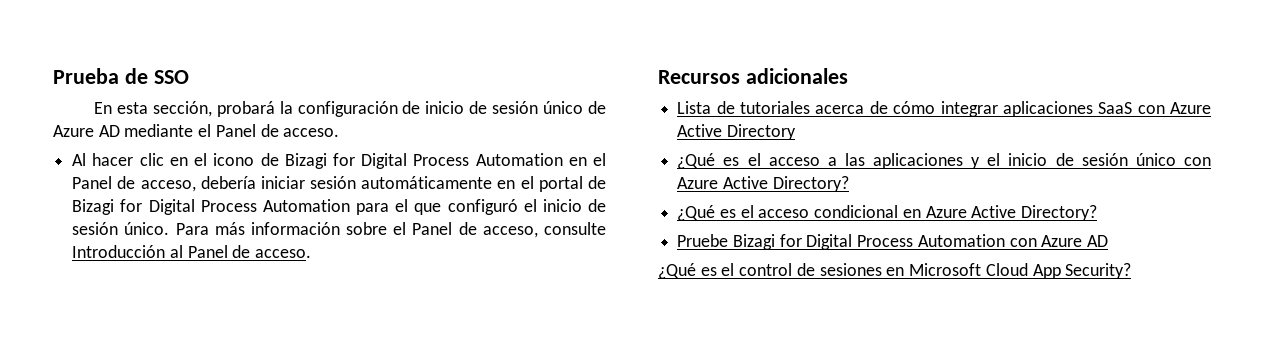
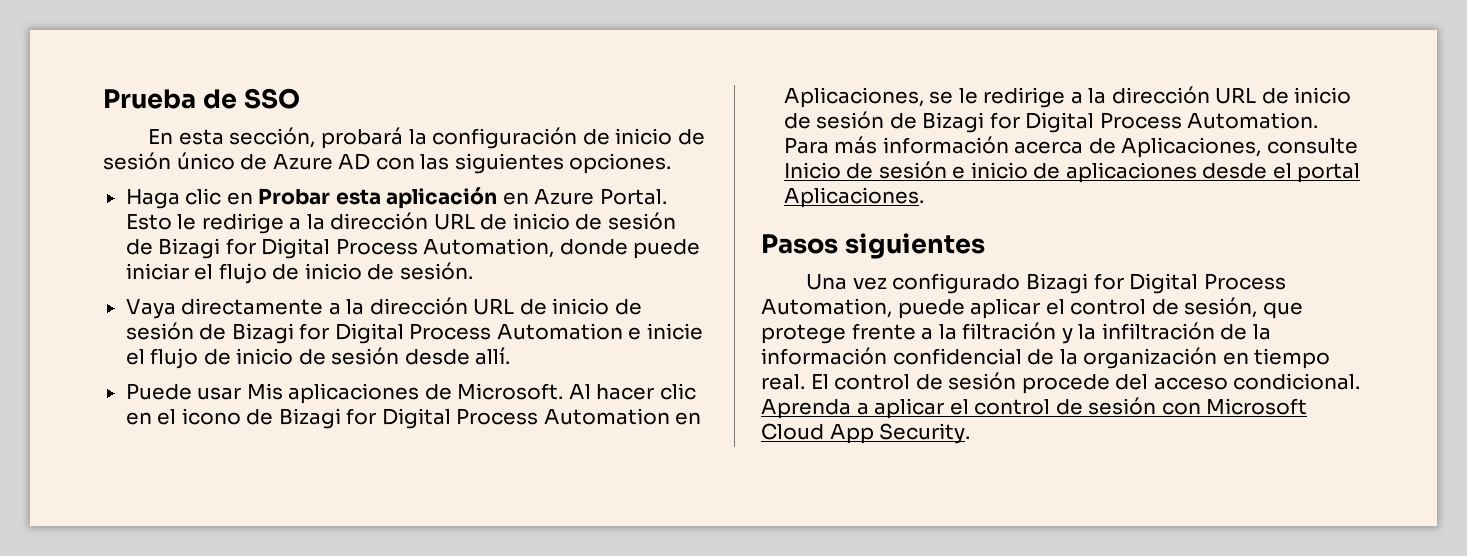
- En esta sección, probará la configuración de inicio de sesión único de Azure AD mediante el Panel de acceso.
- Al hacer clic en el icono de Bizagi for Digital Process Automation en el Panel de acceso, debería iniciar sesión automáticamente en el portal de Bizagi for Digital Process Automation para el que configuró el inicio de sesión único. Para más información sobre el Panel de acceso, consulte Introducción al Panel de acceso.
- Recursos adicionales
- Lista de tutoriales acerca de cómo integrar aplicaciones SaaS con Azure Active Directory
- ¿Qué es el acceso a las aplicaciones y el inicio de sesión único con Azure Active Directory?
- ¿Qué es el acceso condicional en Azure Active Directory?
- Pruebe Bizagi for Digital Process Automation con Azure AD
- ¿Qué es el control de sesiones en Microsoft Cloud App Security?
+ En esta sección, probará la configuración de inicio de sesión único de Azure AD con las siguientes opciones.
+ Haga clic en Probar esta aplicación en Azure Portal. Esto le redirige a la dirección URL de inicio de sesión de Bizagi for Digital Process Automation, donde puede iniciar el flujo de inicio de sesión.
+ Vaya directamente a la dirección URL de inicio de sesión de Bizagi for Digital Process Automation e inicie el flujo de inicio de sesión desde allí.
+ Puede usar Mis aplicaciones de Microsoft. Al hacer clic en el icono de Bizagi for Digital Process Automation en Aplicaciones, se le redirige a la dirección URL de inicio de sesión de Bizagi for Digital Process Automation. Para más información acerca de Aplicaciones, consulte Inicio de sesión e inicio de aplicaciones desde el portal Aplicaciones.
+ Pasos siguientes
+ Una vez configurado Bizagi for Digital Process Automation, puede aplicar el control de sesión, que protege frente a la filtración y la infiltración de la información confidencial de la organización en tiempo real. El control de sesión procede del acceso condicional. Aprenda a aplicar el control de sesión con Microsoft Cloud App Security.

